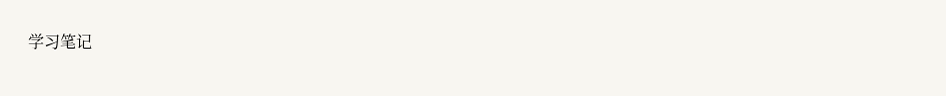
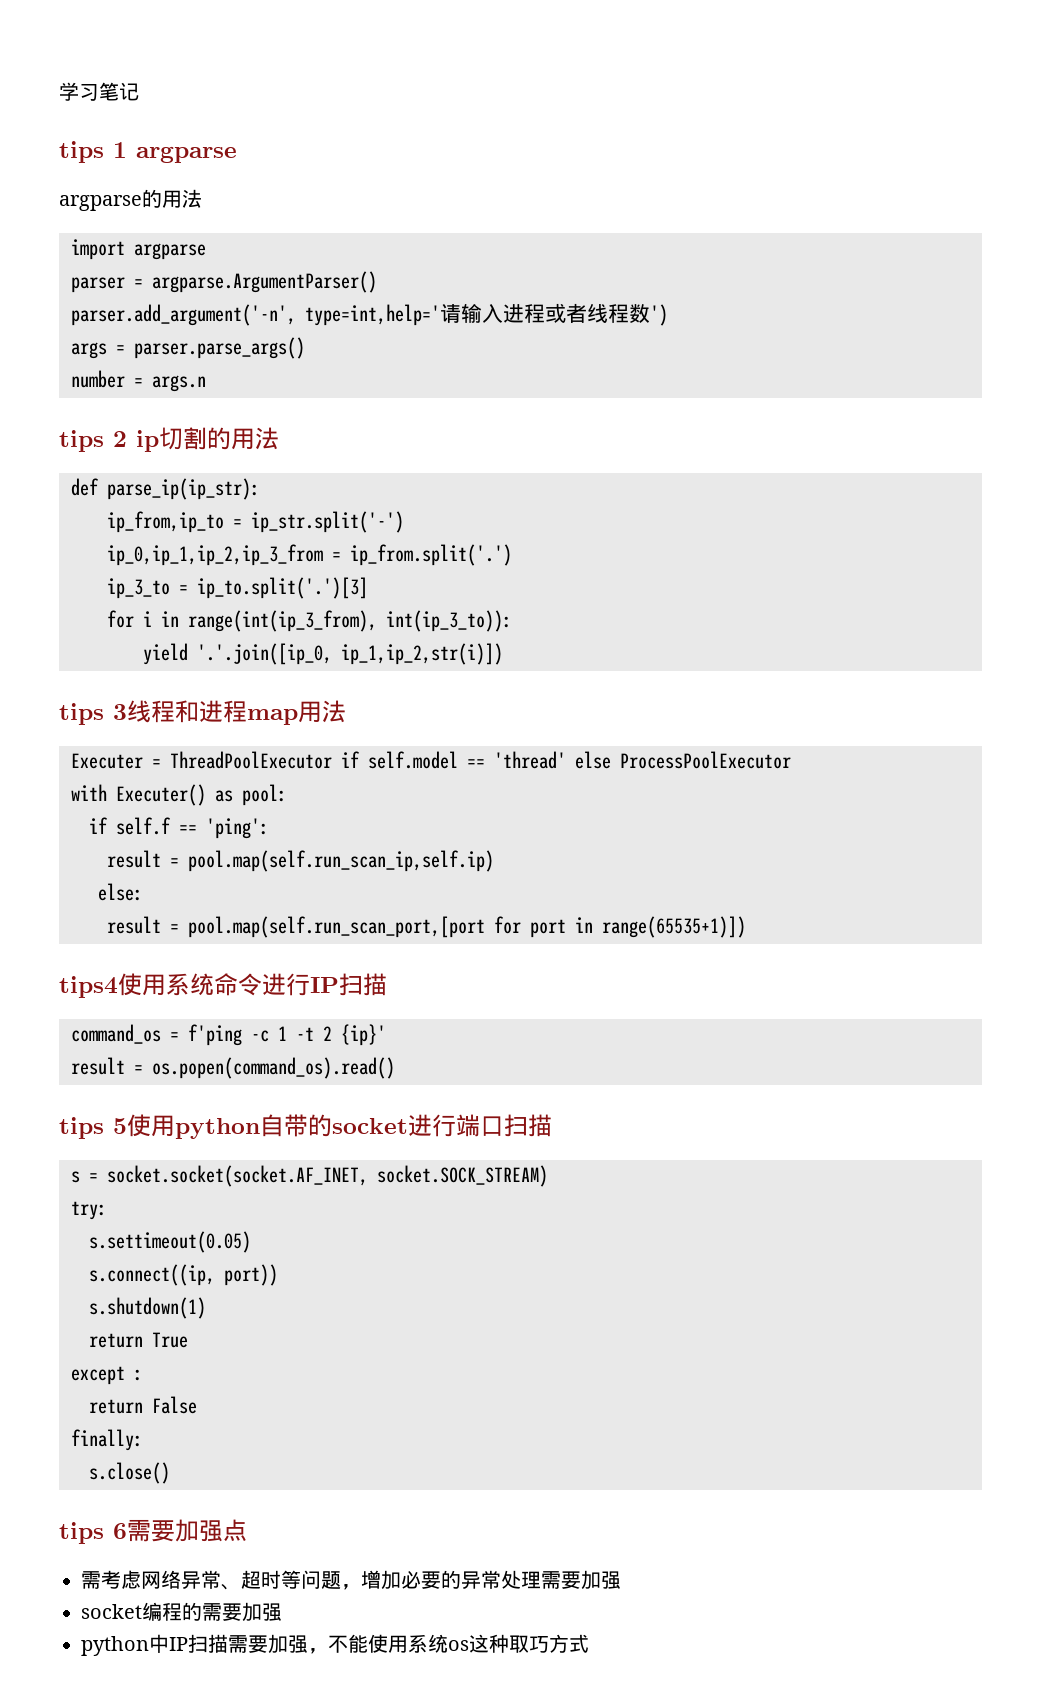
+ tips 1 argparse
+ argparse的用法
+ import argparse
+ parser = argparse.ArgumentParser()
+ parser.add_argument('-n', type=int,help='请输入进程或者线程数')
+ args = parser.parse_args()
+ number = args.n
+ tips 2 ip切割的用法
+ def parse_ip(ip_str):
+ ip_from,ip_to = ip_str.split('-')
+ ip_0,ip_1,ip_2,ip_3_from = ip_from.split('.')
+ ip_3_to = ip_to.split('.')[3]
+ for i in range(int(ip_3_from), int(ip_3_to)):
+ yield '.'.join([ip_0, ip_1,ip_2,str(i)])
+ tips 3线程和进程map用法
+ Executer = ThreadPoolExecutor if self.model == 'thread' else ProcessPoolExecutor
+ with Executer() as pool:
+ if self.f == 'ping':
+ result = pool.map(self.run_scan_ip,self.ip)
+ else:
+ result = pool.map(self.run_scan_port,[port for port in range(65535+1)])
+ tips4使用系统命令进行IP扫描
+ command_os = f'ping -c 1 -t 2 {ip}'
+ result = os.popen(command_os).read()
+ tips 5使用python自带的socket进行端口扫描
+ s = socket.socket(socket.AF_INET, socket.SOCK_STREAM)
+ try:
+ s.settimeout(0.05)
+ s.connect((ip, port))
+ s.shutdown(1)
+ return True
+ except :
+ return False
+ finally:
+ s.close()
+ tips 6需要加强点
+ 需考虑网络异常、超时等问题，增加必要的异常处理需要加强
+ socket编程的需要加强
+ python中IP扫描需要加强，不能使用系统os这种取巧方式

